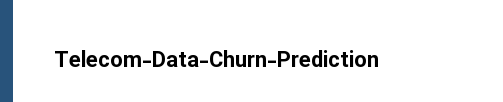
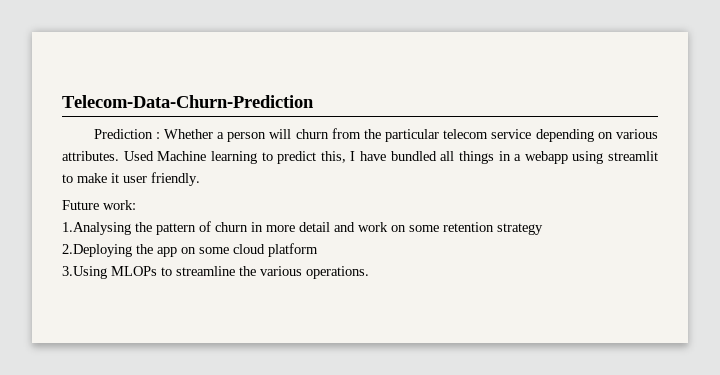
+ Prediction : Whether a person will churn from the particular telecom service depending on various attributes. Used Machine learning to predict this, I have bundled all things in a webapp using streamlit to make it user friendly.
+ Future work:
+ 1.Analysing the pattern of churn in more detail and work on some retention strategy
+ 2.Deploying the app on some cloud platform
+ 3.Using MLOPs to streamline the various operations.

